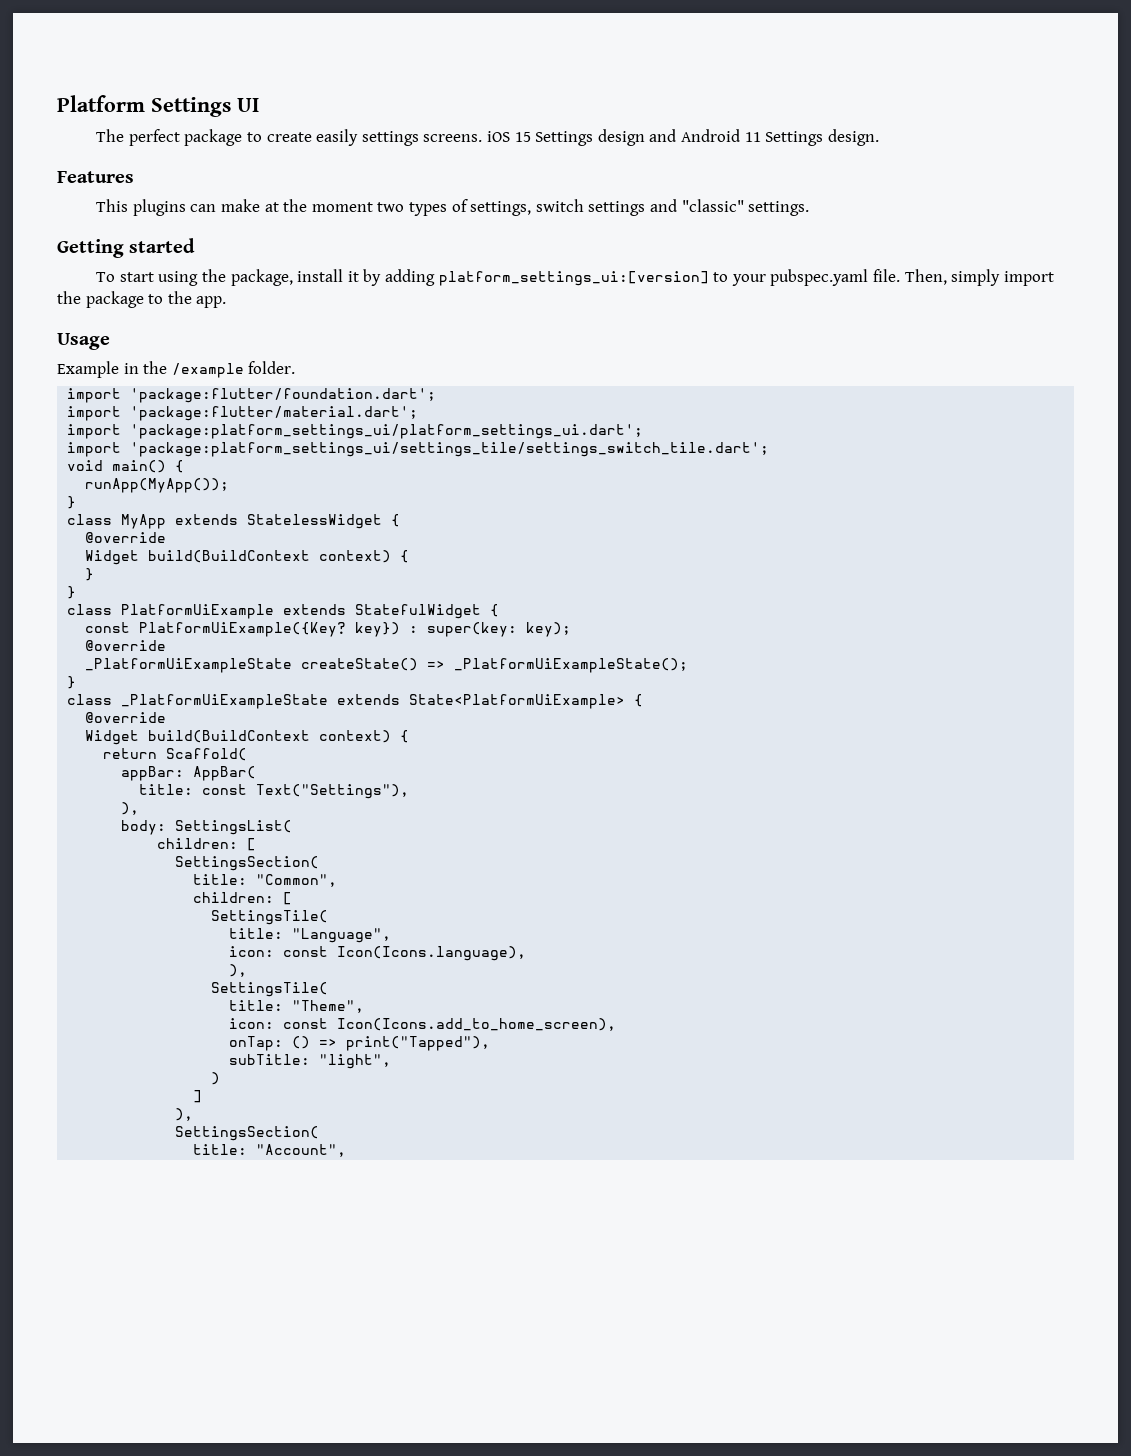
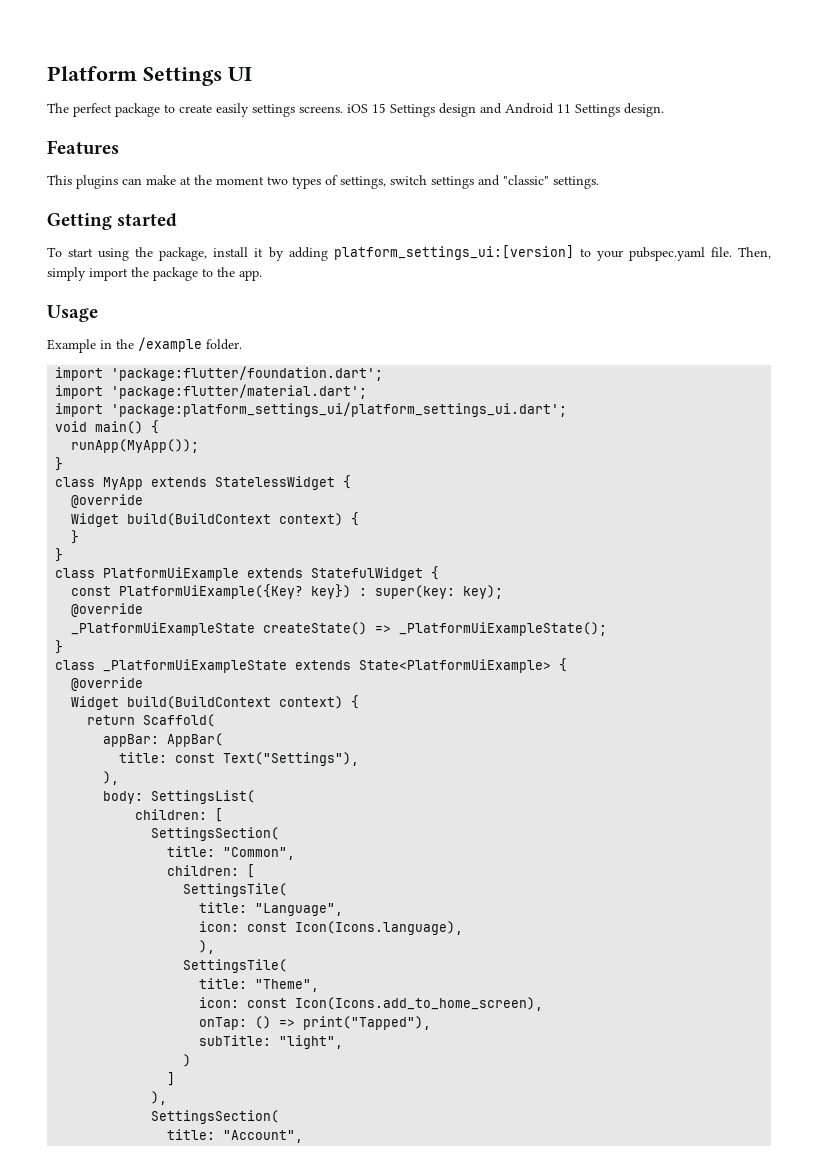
- import 'package:platform_settings_ui/settings_tile/settings_switch_tile.dart';

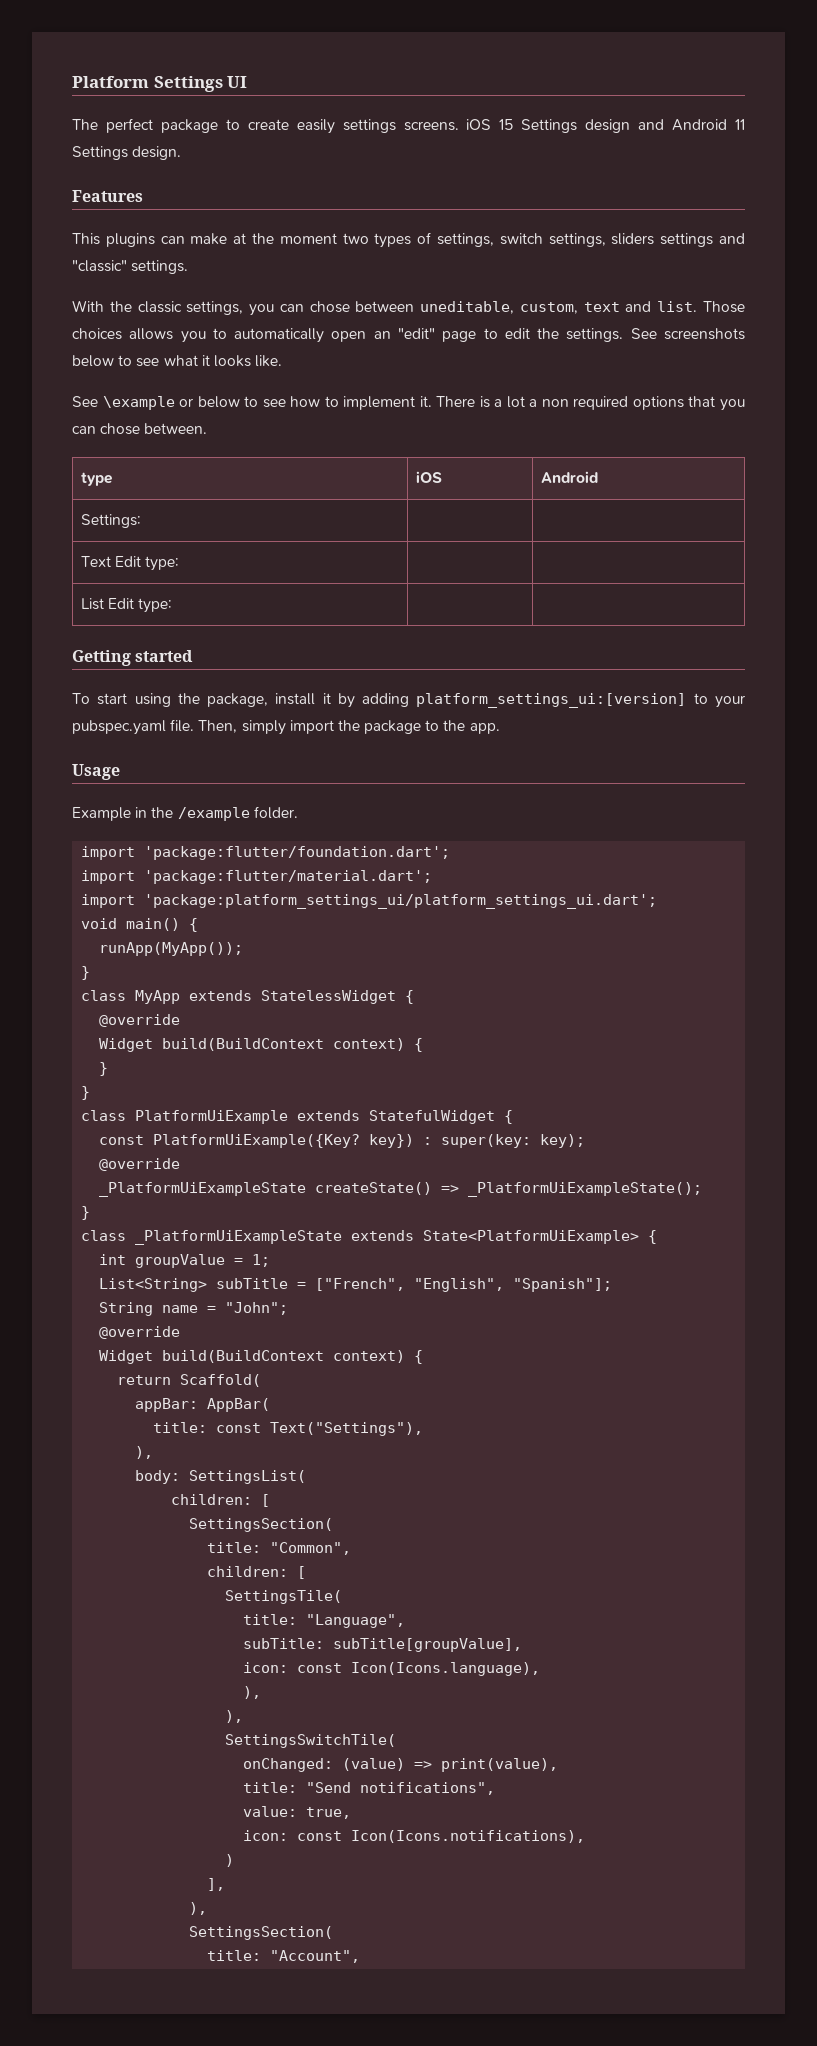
- This plugins can make at the moment two types of settings, switch settings and "classic" settings.
+ This plugins can make at the moment two types of settings, switch settings, sliders settings and "classic" settings.
+ With the classic settings, you can chose between uneditable, custom, text and list. Those choices allows you to automatically open an "edit" page to edit the settings. See screenshots below to see what it looks like.
+ See \example or below to see how to implement it. There is a lot a non required options that you can chose between.
+ type | iOS | Android
+ Settings: | |
+ Text Edit type: | |
+ List Edit type: | |
+ int groupValue = 1;
+ List<String> subTitle = ["French", "English", "Spanish"];
+ String name = "John";
+ subTitle: subTitle[groupValue],
  icon: const Icon(Icons.language),
  ),
- SettingsTile(
- title: "Theme",
- icon: const Icon(Icons.add_to_home_screen),
- onTap: () => print("Tapped"),
- subTitle: "light",
+ ),
+ SettingsSwitchTile(
+ onChanged: (value) => print(value),
+ title: "Send notifications",
+ value: true,
+ icon: const Icon(Icons.notifications),
- ]
+ ],

